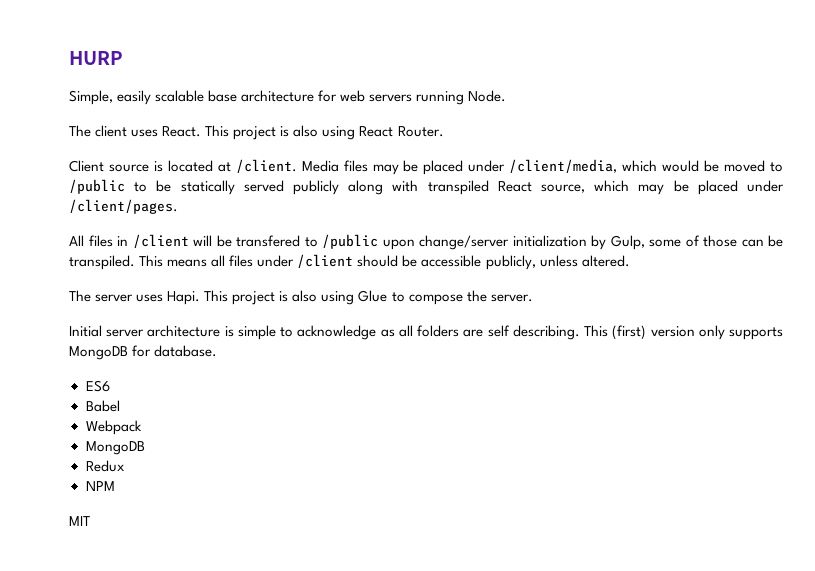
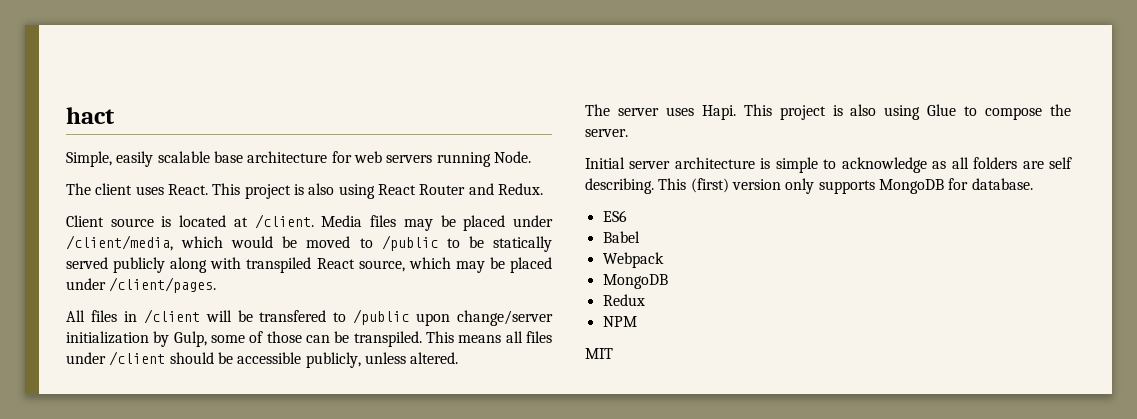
- HURP
+ hact
- This project is also using React Router.
+ This project is also using React Router and Redux.

